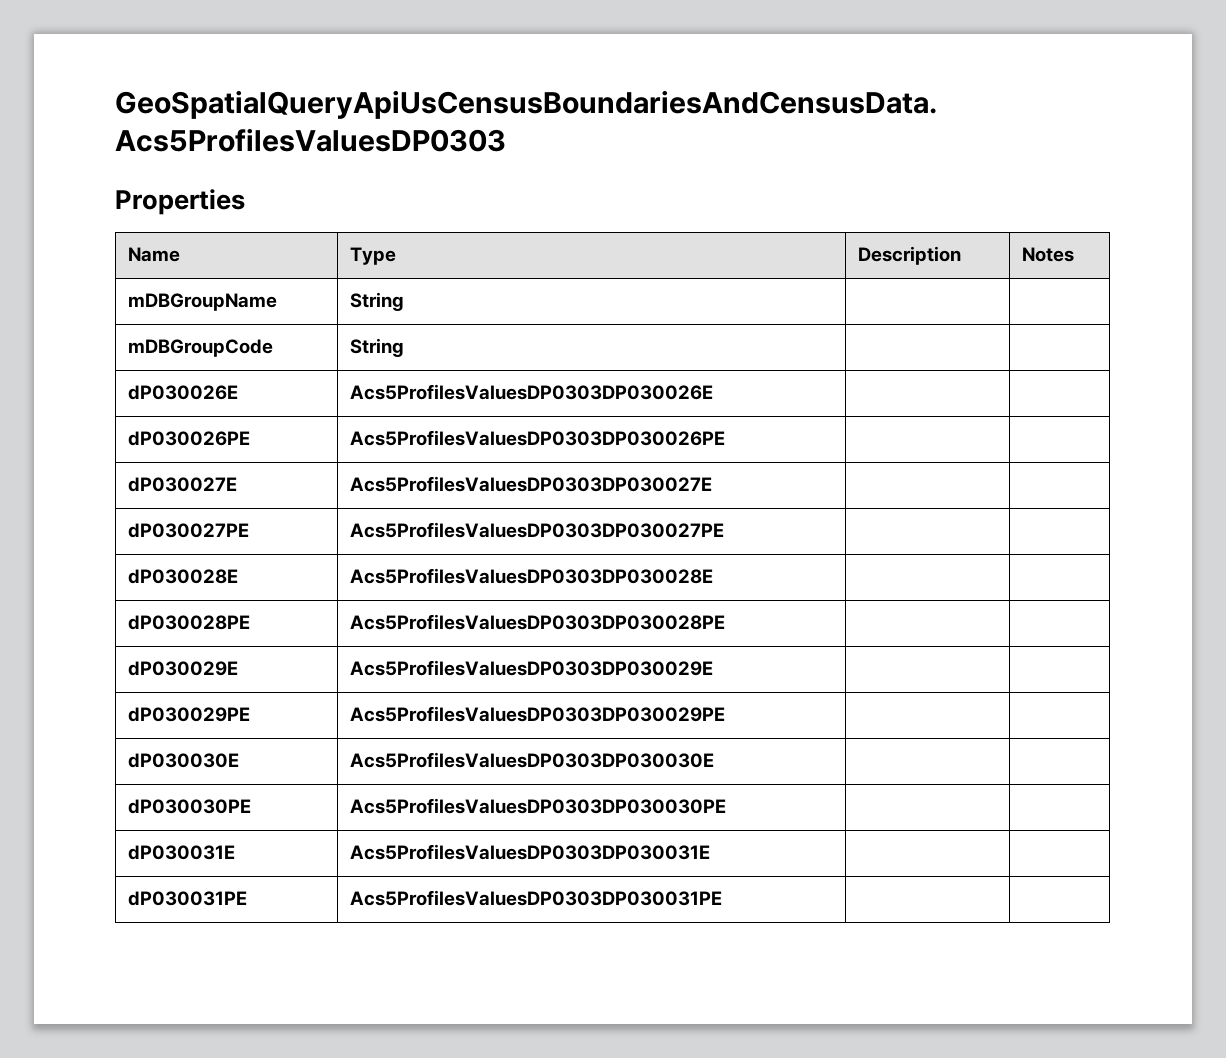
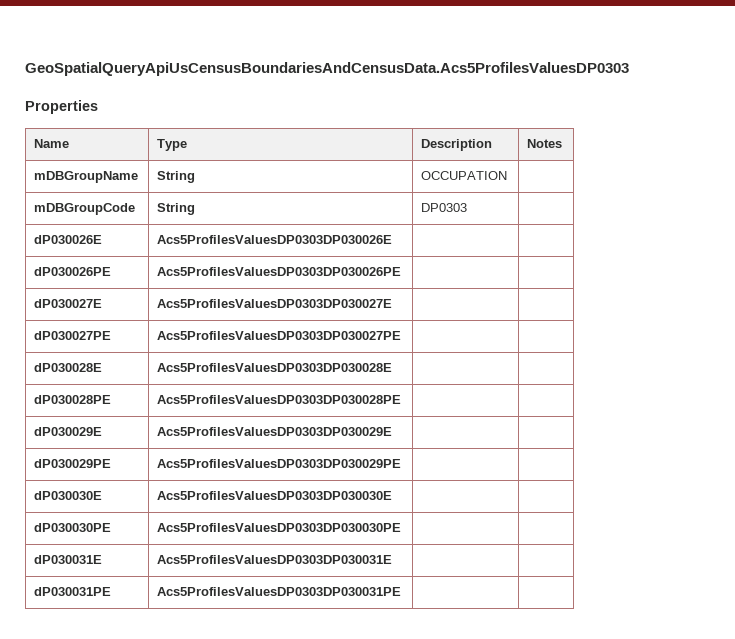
- mDBGroupName | String | |
+ mDBGroupName | String | OCCUPATION |
- mDBGroupCode | String | |
+ mDBGroupCode | String | DP0303 |

